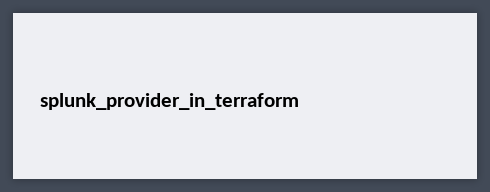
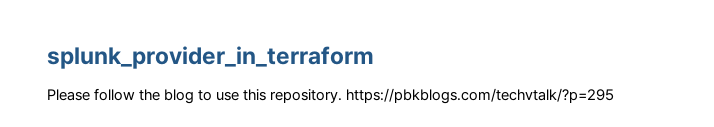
+ Please follow the blog to use this repository. https://pbkblogs.com/techvtalk/?p=295

